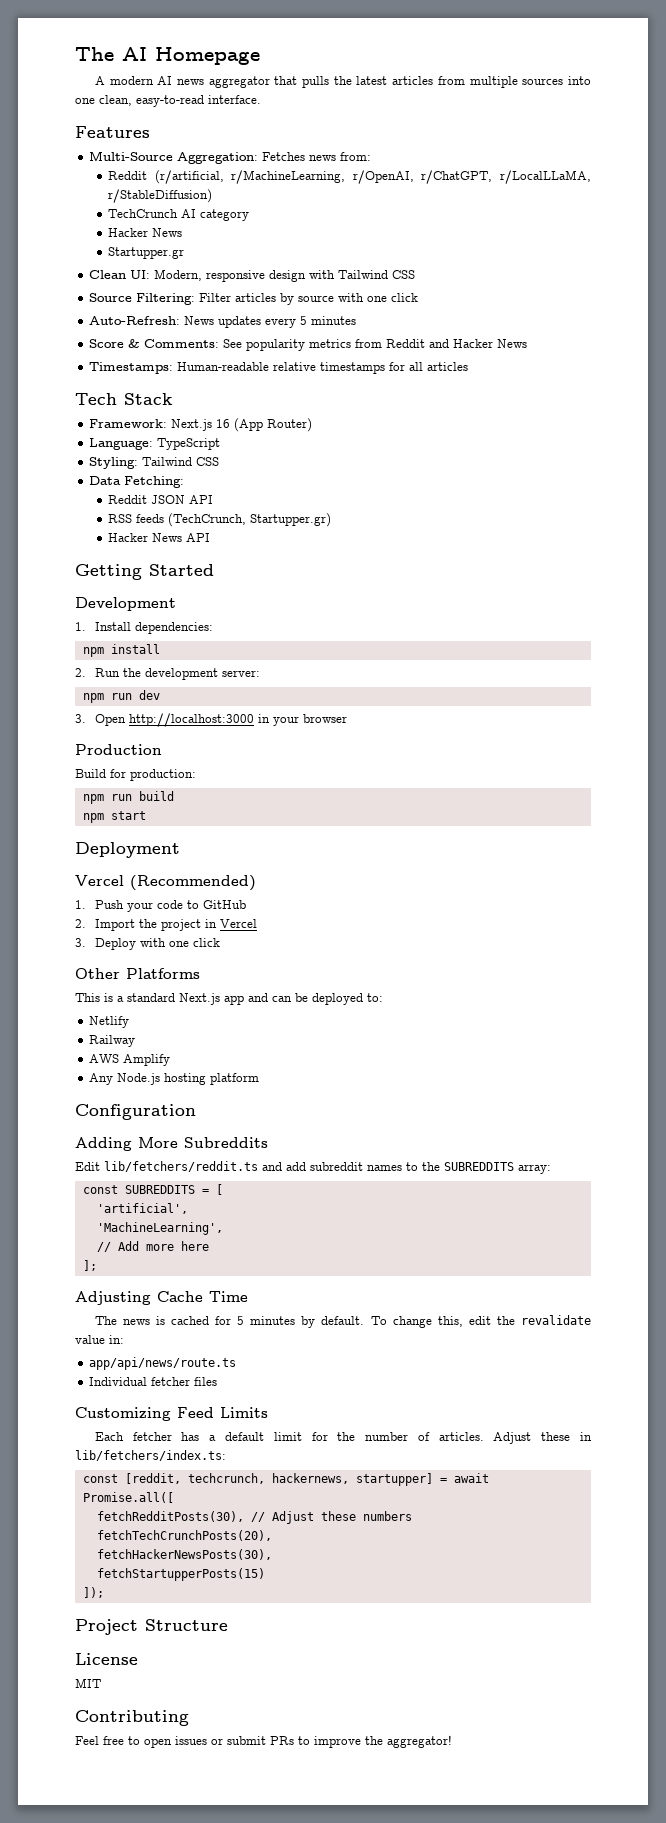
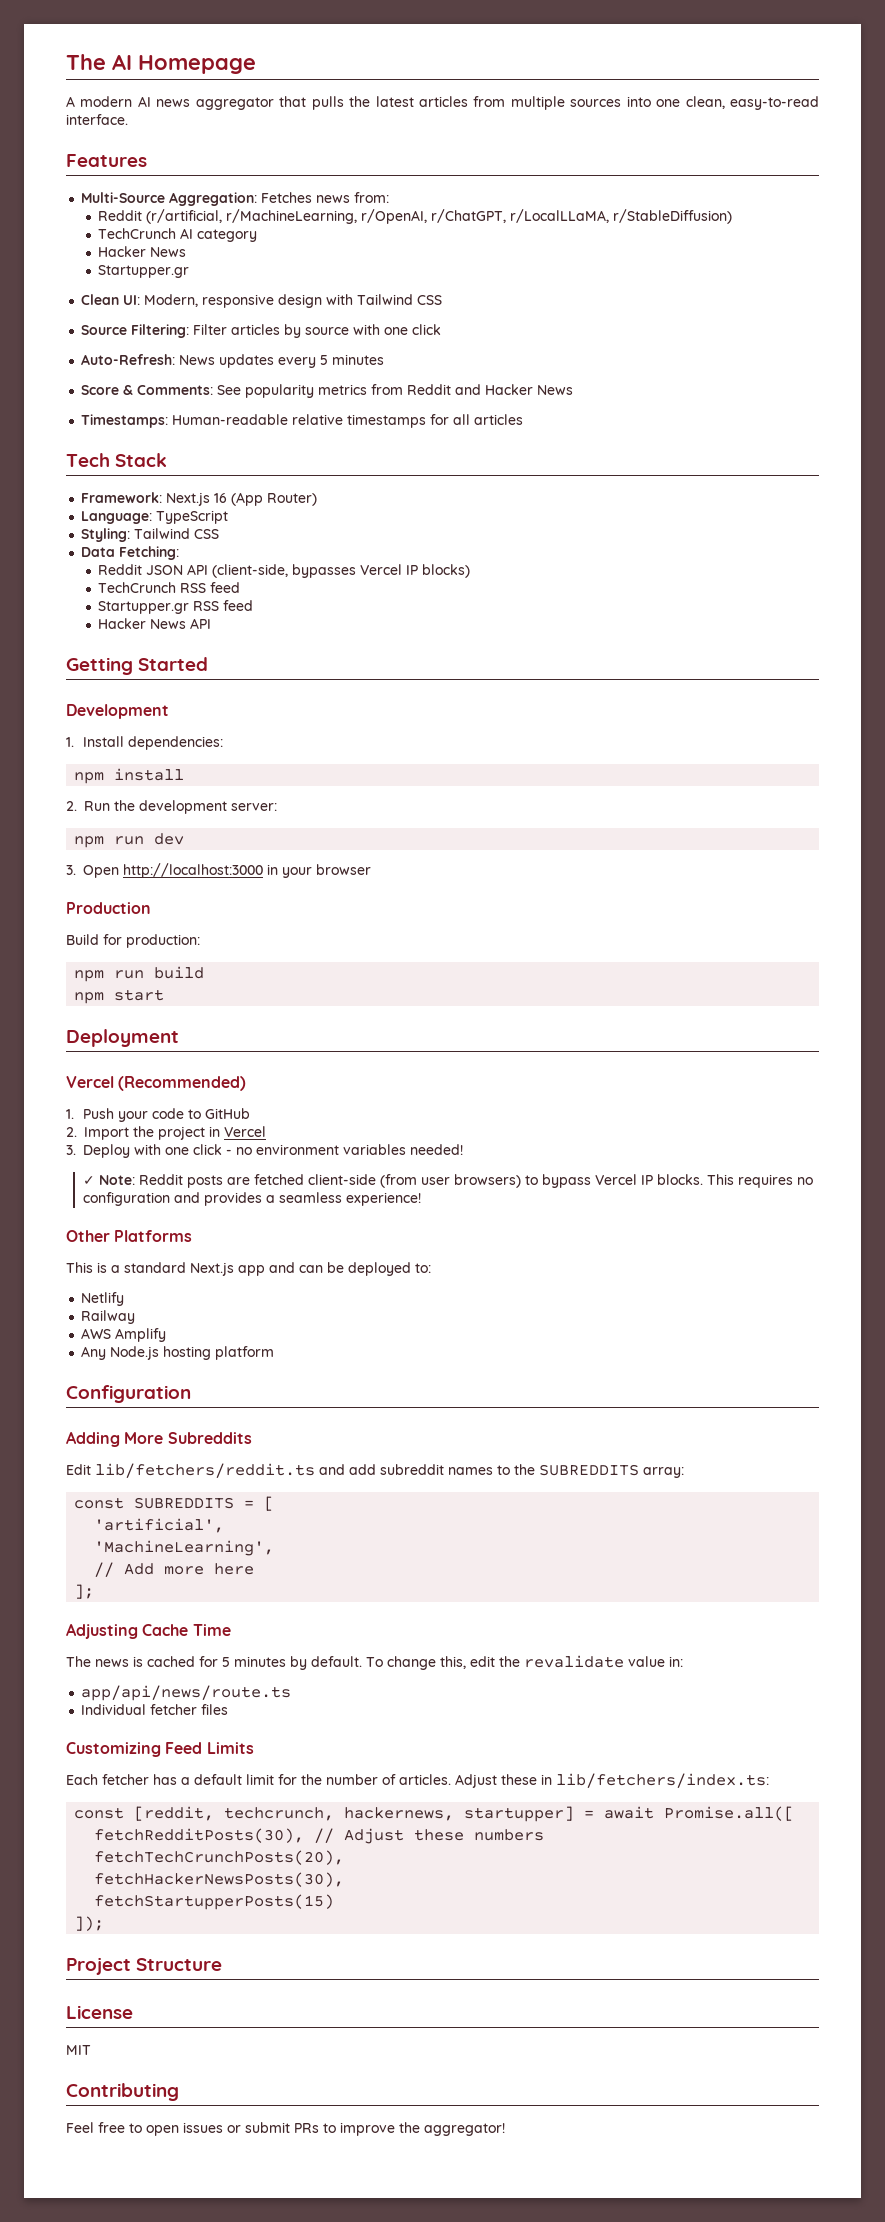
- Reddit JSON API
- RSS feeds (TechCrunch, Startupper.gr)
+ Reddit JSON API (client-side, bypasses Vercel IP blocks)
+ TechCrunch RSS feed
+ Startupper.gr RSS feed
- 3. Deploy with one click
+ 3. Deploy with one click - no environment variables needed!
+ ✓ Note: Reddit posts are fetched client-side (from user browsers) to bypass Vercel IP blocks. This requires no configuration and provides a seamless experience!

